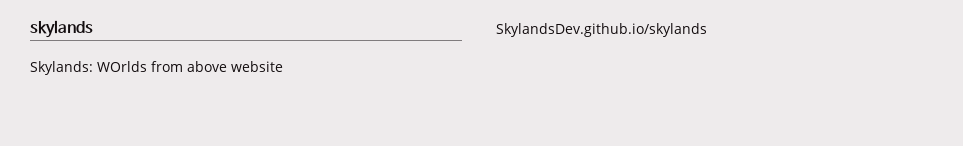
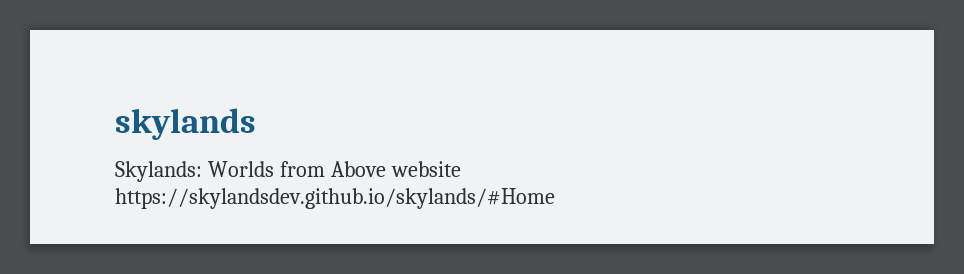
- Skylands: WOrlds from above website SkylandsDev.github.io/skylands
+ Skylands: Worlds from Above website https://skylandsdev.github.io/skylands/#Home

